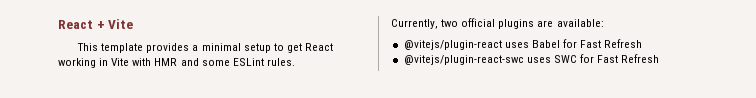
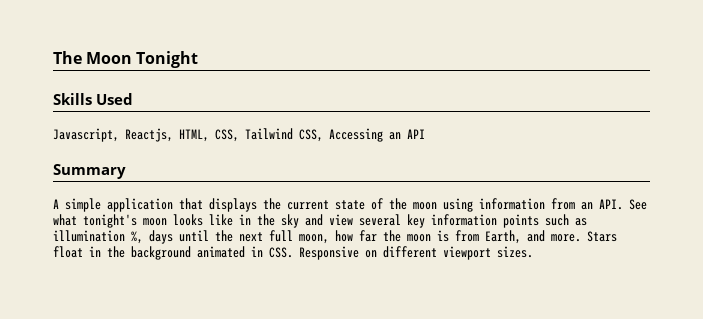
- React + Vite
- This template provides a minimal setup to get React working in Vite with HMR and some ESLint rules.
- Currently, two official plugins are available:
- @vitejs/plugin-react uses Babel for Fast Refresh
- @vitejs/plugin-react-swc uses SWC for Fast Refresh
+ The Moon Tonight
+ Skills Used
+ Javascript, Reactjs, HTML, CSS, Tailwind CSS, Accessing an API
+ Summary
+ A simple application that displays the current state of the moon using information from an API. See what tonight's moon looks like in the sky and view several key information points such as illumination %, days until the next full moon, how far the moon is from Earth, and more. Stars float in the background animated in CSS. Responsive on different viewport sizes.

